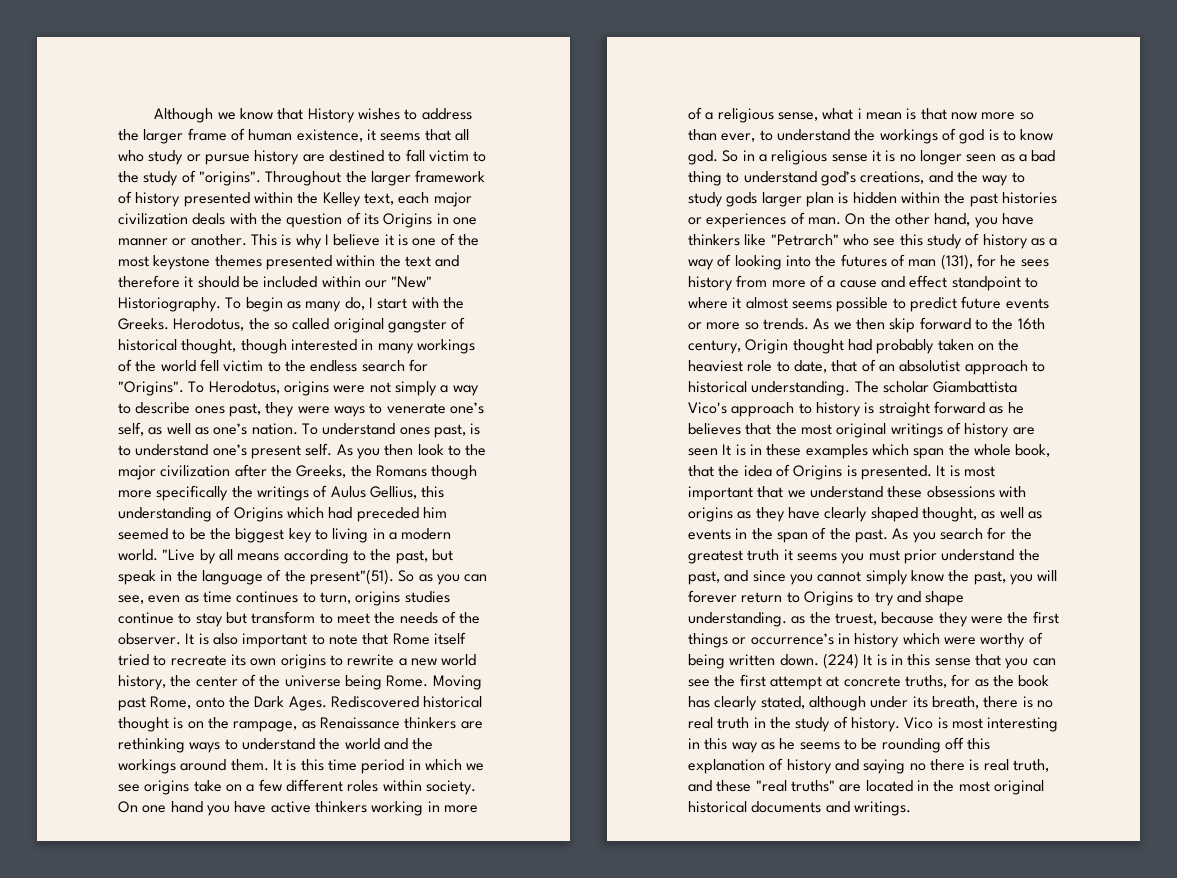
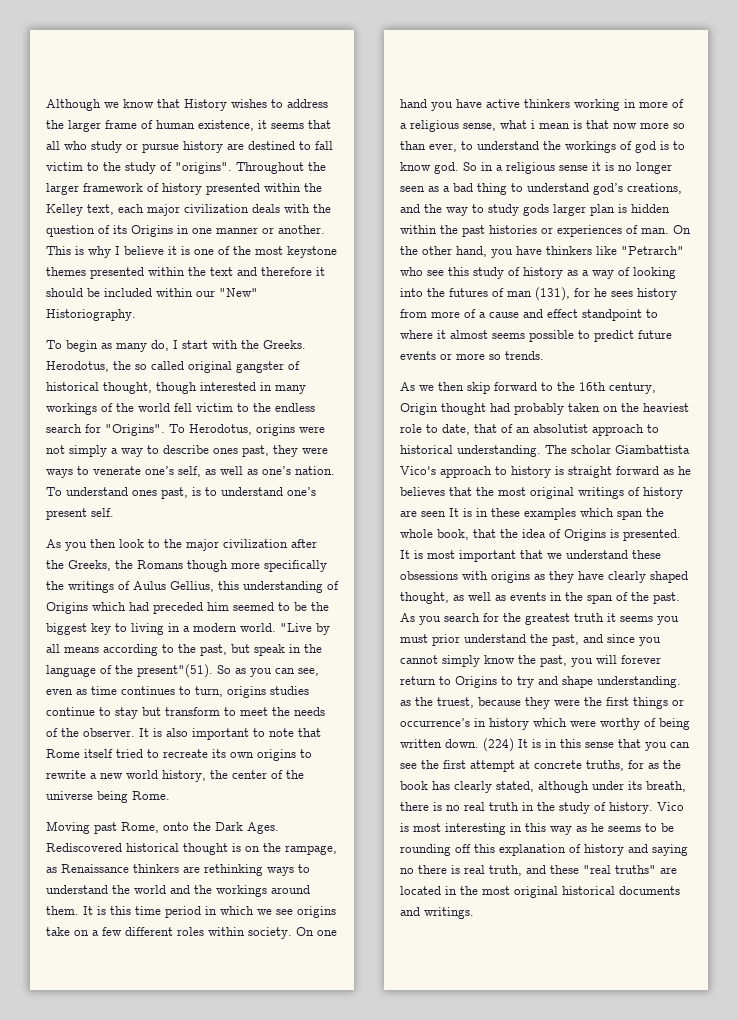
- This is why I believe it is one of the most keystone themes presented within the text and therefore it should be included within our "New" Historiography. To begin as many do, I start with the Greeks.
+ This is why I believe it is one of the most keystone themes presented within the text and therefore it should be included within our "New" Historiography.
+ To begin as many do, I start with the Greeks.
- To understand ones past, is to understand one’s present self. As you then look to the major civilization after the Greeks, the Romans though more specifically the writings of Aulus Gellius, this understanding of Origins which had preceded him seemed to be the biggest key to living in a modern world.
+ To understand ones past, is to understand one’s present self.
+ As you then look to the major civilization after the Greeks, the Romans though more specifically the writings of Aulus Gellius, this understanding of Origins which had preceded him seemed to be the biggest key to living in a modern world.
- It is also important to note that Rome itself tried to recreate its own origins to rewrite a new world history, the center of the universe being Rome. Moving past Rome, onto the Dark Ages.
+ It is also important to note that Rome itself tried to recreate its own origins to rewrite a new world history, the center of the universe being Rome.
+ Moving past Rome, onto the Dark Ages.
- On the other hand, you have thinkers like "Petrarch" who see this study of history as a way of looking into the futures of man (131), for he sees history from more of a cause and effect standpoint to where it almost seems possible to predict future events or more so trends. As we then skip forward to the 16th century, Origin thought had probably taken on the heaviest role to date, that of an absolutist approach to historical understanding.
+ On the other hand, you have thinkers like "Petrarch" who see this study of history as a way of looking into the futures of man (131), for he sees history from more of a cause and effect standpoint to where it almost seems possible to predict future events or more so trends.
+ As we then skip forward to the 16th century, Origin thought had probably taken on the heaviest role to date, that of an absolutist approach to historical understanding.

